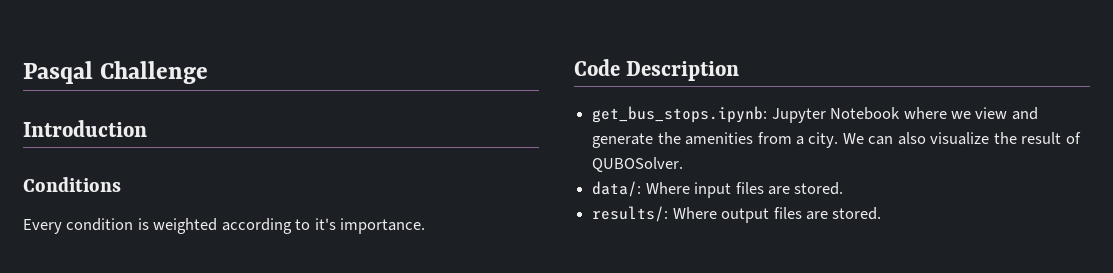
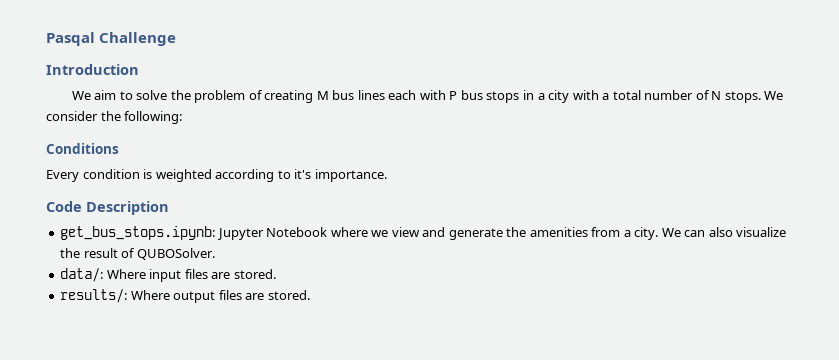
+ We aim to solve the problem of creating M bus lines each with P bus stops in a city with a total number of N stops. We consider the following:

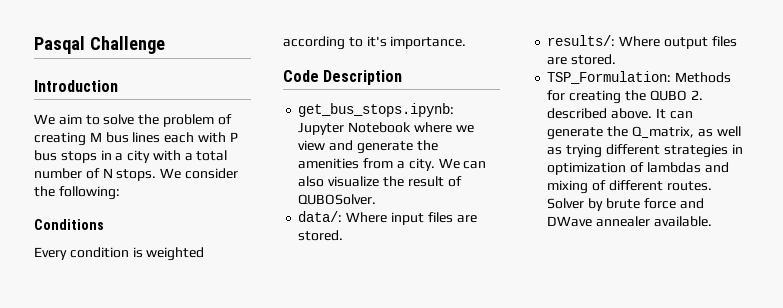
+ TSP_Formulation: Methods for creating the QUBO 2. described above. It can generate the Q_matrix, as well as trying different strategies in optimization of lambdas and mixing of different routes. Solver by brute force and DWave annealer available.

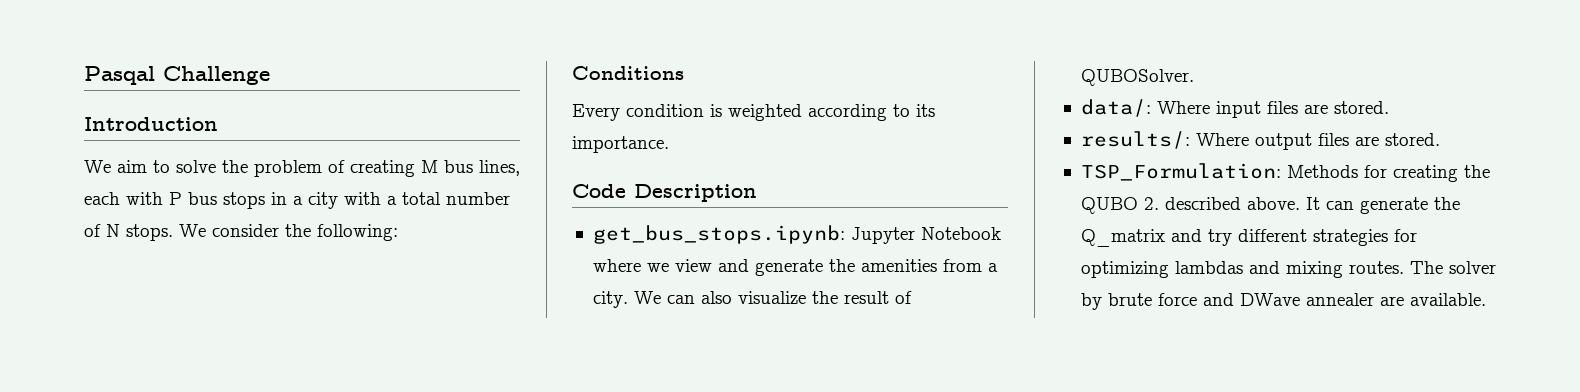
- We aim to solve the problem of creating M bus lines each with P bus stops in a city with a total number of N stops.
+ We aim to solve the problem of creating M bus lines, each with P bus stops in a city with a total number of N stops.
- Every condition is weighted according to it's importance.
+ Every condition is weighted according to its importance.
- It can generate the Q_matrix, as well as trying different strategies in optimization of lambdas and mixing of different routes. Solver by brute force and DWave annealer available.
+ It can generate the Q_matrix and try different strategies for optimizing lambdas and mixing routes. The solver by brute force and DWave annealer are available.

